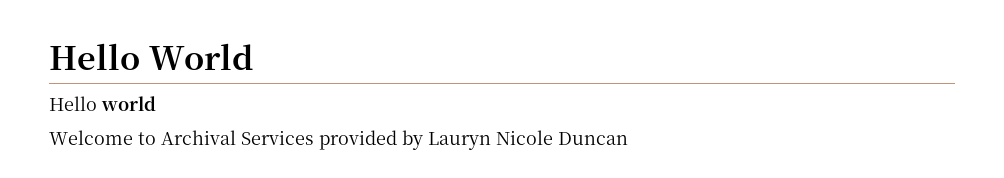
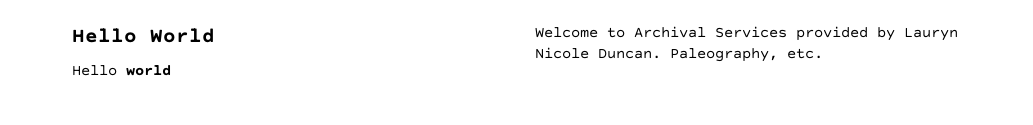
- Welcome to Archival Services provided by Lauryn Nicole Duncan
+ Welcome to Archival Services provided by Lauryn Nicole Duncan. Paleography, etc.

